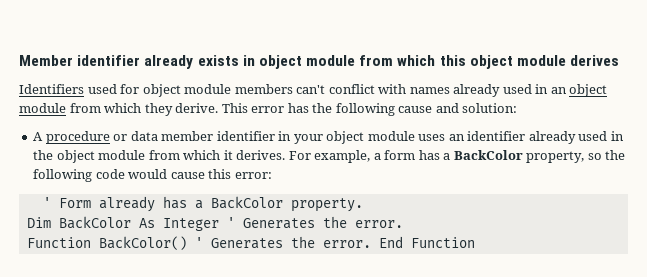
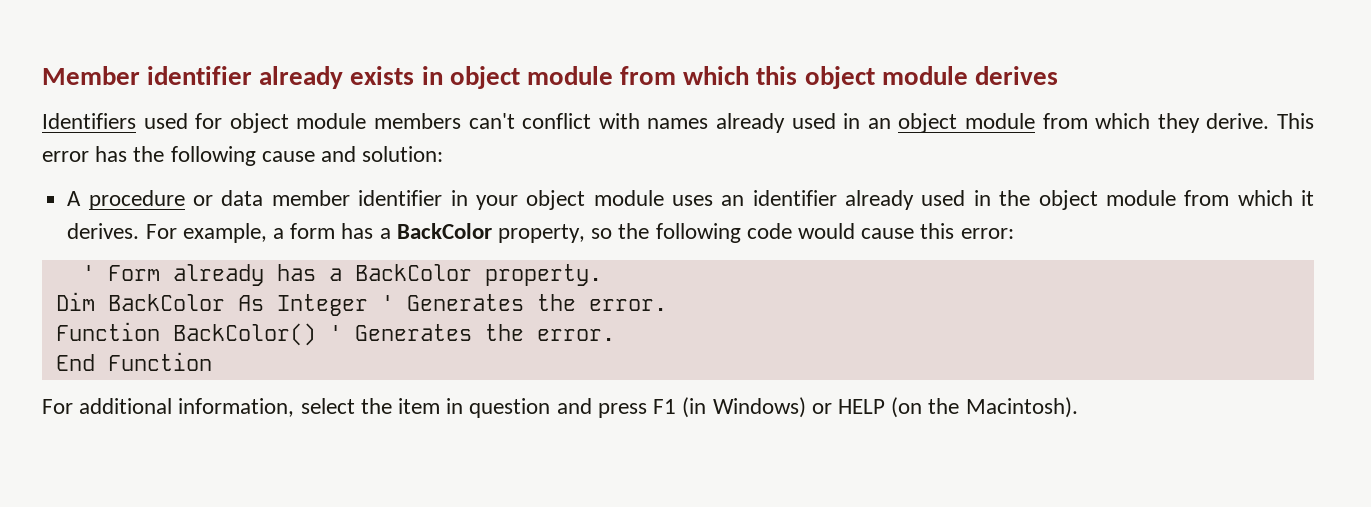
- Function BackColor() ' Generates the error. End Function
+ Function BackColor() ' Generates the error.
+ End Function
+ For additional information, select the item in question and press F1 (in Windows) or HELP (on the Macintosh).

